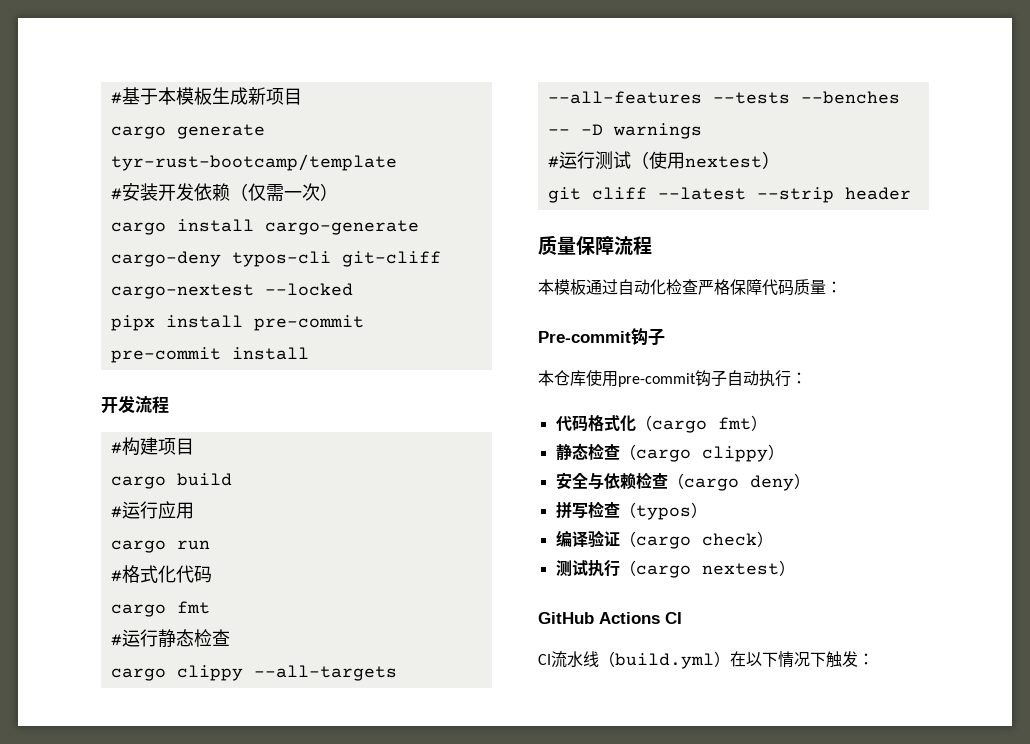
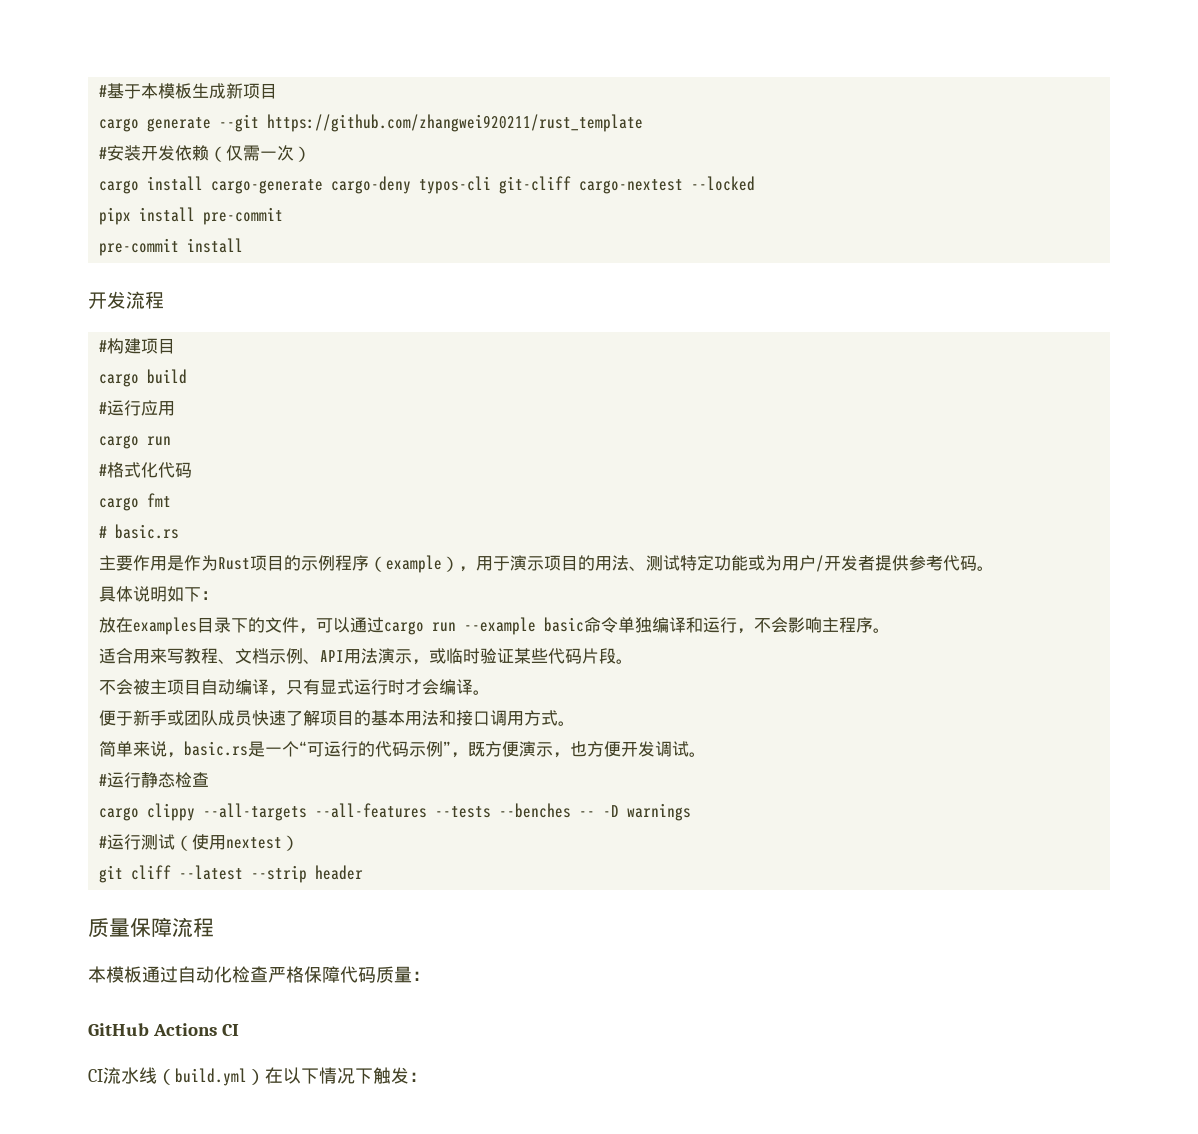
- cargo generate tyr-rust-bootcamp/template
+ cargo generate --git https://github.com/zhangwei920211/rust_template
+ # basic.rs
+ 主要作用是作为Rust项目的示例程序（example），用于演示项目的用法、测试特定功能或为用户/开发者提供参考代码。
+ 具体说明如下：
+ 放在examples目录下的文件，可以通过cargo run --example basic命令单独编译和运行，不会影响主程序。
+ 适合用来写教程、文档示例、API用法演示，或临时验证某些代码片段。
+ 不会被主项目自动编译，只有显式运行时才会编译。
+ 便于新手或团队成员快速了解项目的基本用法和接口调用方式。
+ 简单来说，basic.rs是一个“可运行的代码示例”，既方便演示，也方便开发调试。
- Pre-commit钩子
- 本仓库使用pre-commit钩子自动执行：
- 代码格式化（cargo fmt）
- 静态检查（cargo clippy）
- 安全与依赖检查（cargo deny）
- 拼写检查（typos）
- 编译验证（cargo check）
- 测试执行（cargo nextest）

